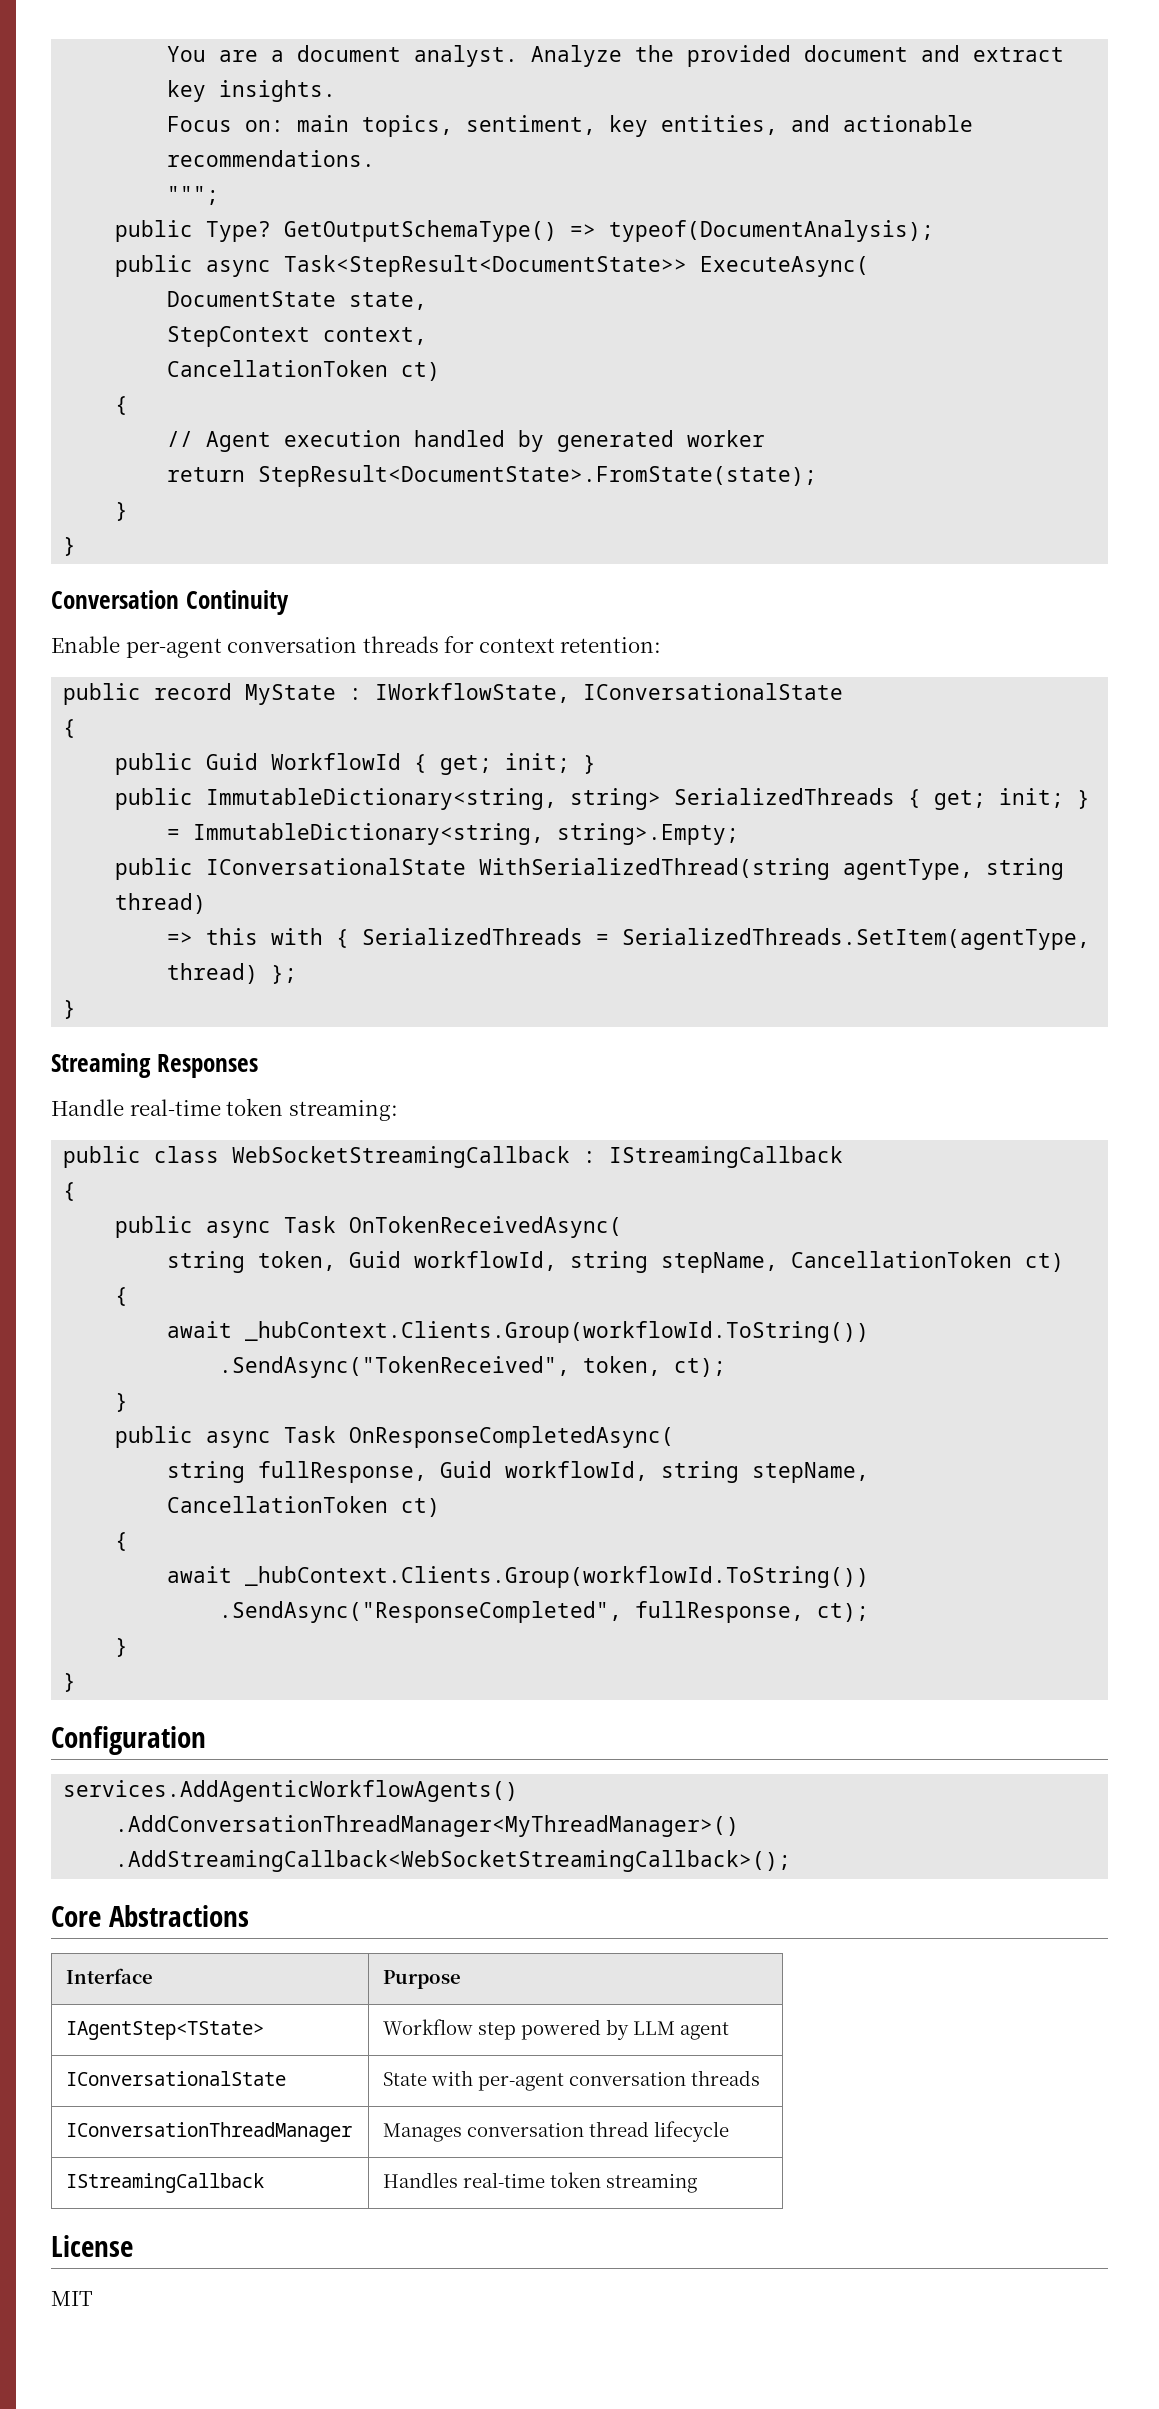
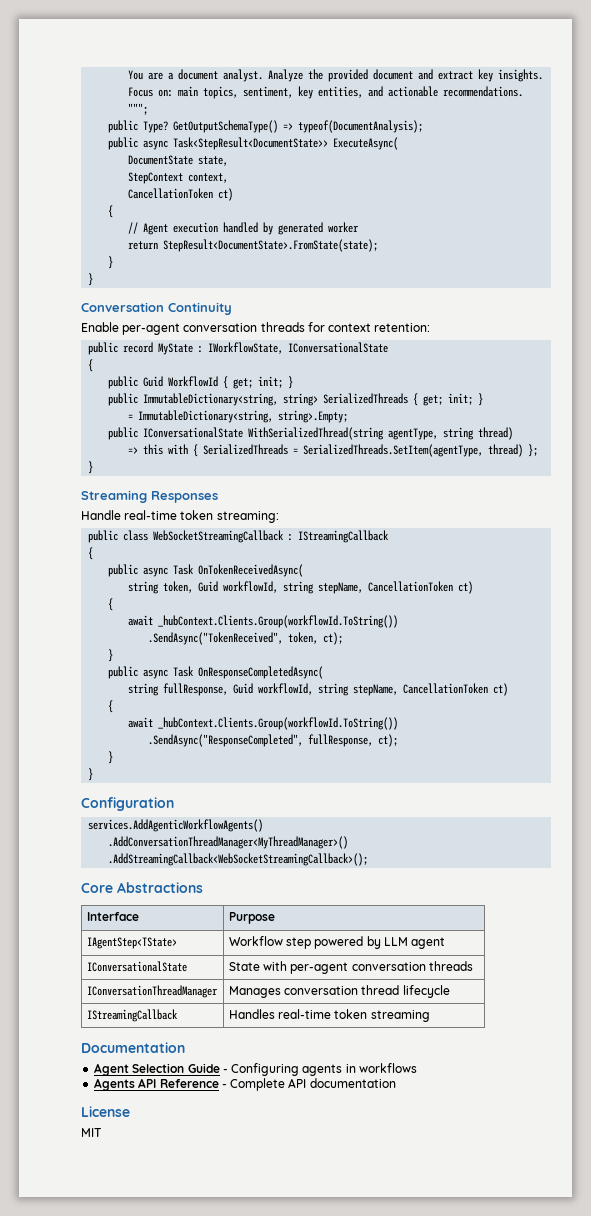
+ Documentation
+ Agent Selection Guide - Configuring agents in workflows
+ Agents API Reference - Complete API documentation

